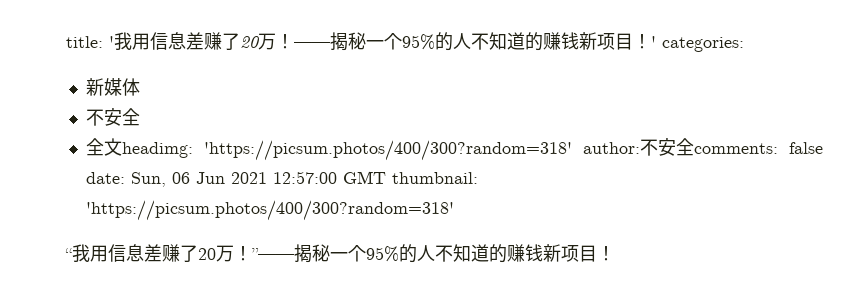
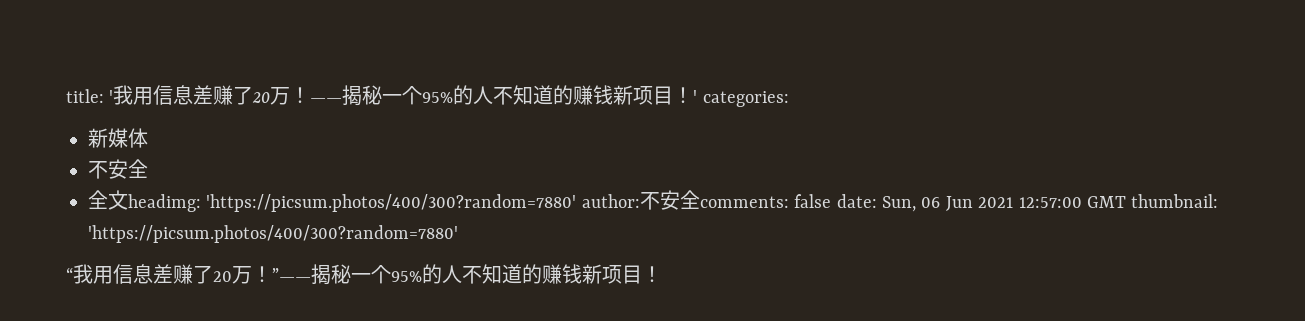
- 全文headimg: 'https://picsum.photos/400/300?random=318' author:不安全comments: false date: Sun, 06 Jun 2021 12:57:00 GMT thumbnail: 'https://picsum.photos/400/300?random=318'
+ 全文headimg: 'https://picsum.photos/400/300?random=7880' author:不安全comments: false date: Sun, 06 Jun 2021 12:57:00 GMT thumbnail: 'https://picsum.photos/400/300?random=7880'

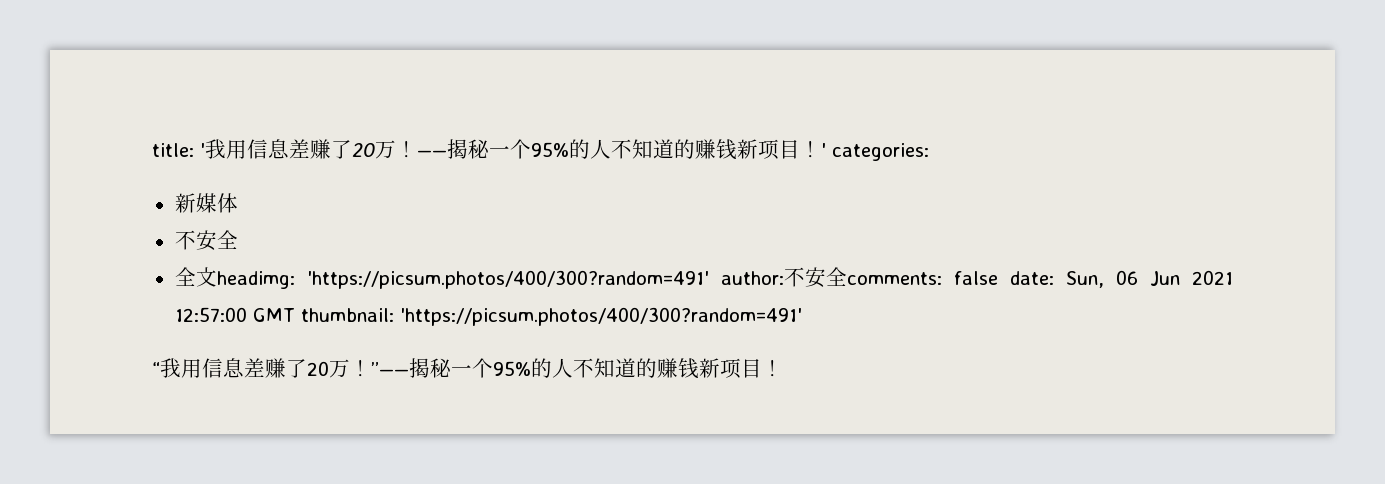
- 全文headimg: 'https://picsum.photos/400/300?random=7880' author:不安全comments: false date: Sun, 06 Jun 2021 12:57:00 GMT thumbnail: 'https://picsum.photos/400/300?random=7880'
+ 全文headimg: 'https://picsum.photos/400/300?random=491' author:不安全comments: false date: Sun, 06 Jun 2021 12:57:00 GMT thumbnail: 'https://picsum.photos/400/300?random=491'

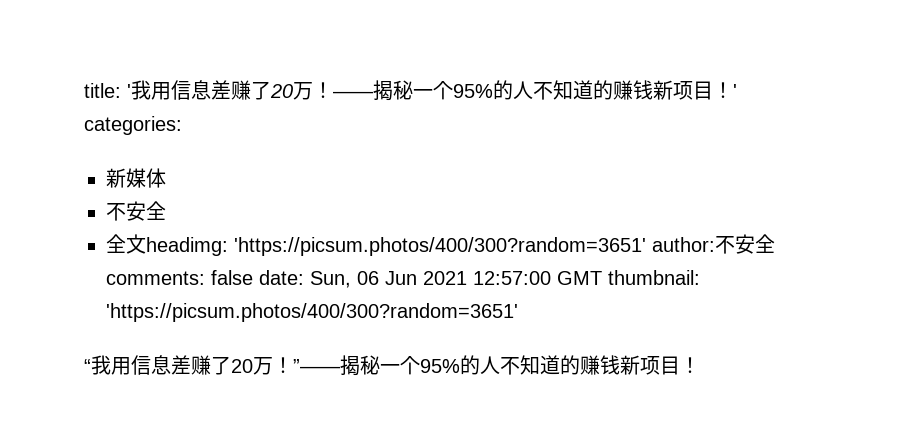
- 全文headimg: 'https://picsum.photos/400/300?random=491' author:不安全comments: false date: Sun, 06 Jun 2021 12:57:00 GMT thumbnail: 'https://picsum.photos/400/300?random=491'
+ 全文headimg: 'https://picsum.photos/400/300?random=3651' author:不安全comments: false date: Sun, 06 Jun 2021 12:57:00 GMT thumbnail: 'https://picsum.photos/400/300?random=3651'

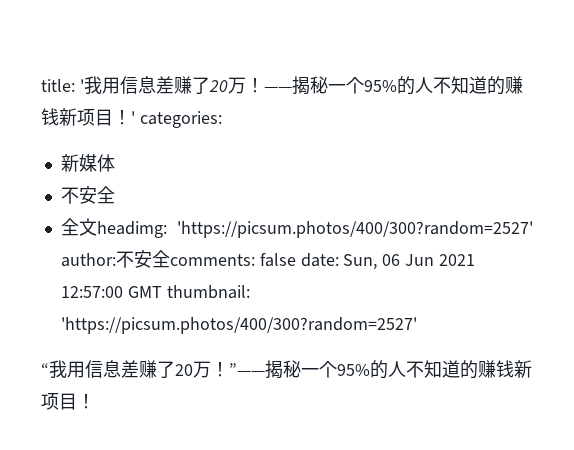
- 全文headimg: 'https://picsum.photos/400/300?random=3651' author:不安全comments: false date: Sun, 06 Jun 2021 12:57:00 GMT thumbnail: 'https://picsum.photos/400/300?random=3651'
+ 全文headimg: 'https://picsum.photos/400/300?random=2527' author:不安全comments: false date: Sun, 06 Jun 2021 12:57:00 GMT thumbnail: 'https://picsum.photos/400/300?random=2527'

